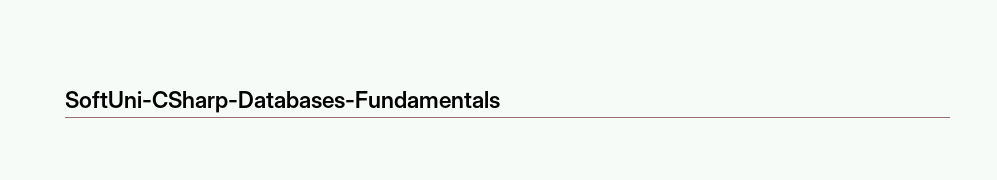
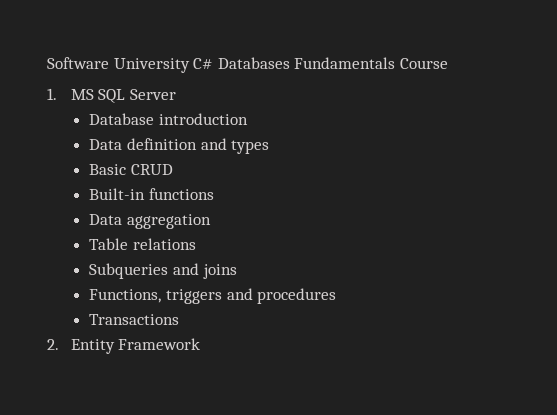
- SoftUni-CSharp-Databases-Fundamentals
+ Software University C# Databases Fundamentals Course
+ 1. MS SQL Server
+ Database introduction
+ Data definition and types
+ Basic CRUD
+ Built-in functions
+ Data aggregation
+ Table relations
+ Subqueries and joins
+ Functions, triggers and procedures
+ Transactions
+ 2. Entity Framework

